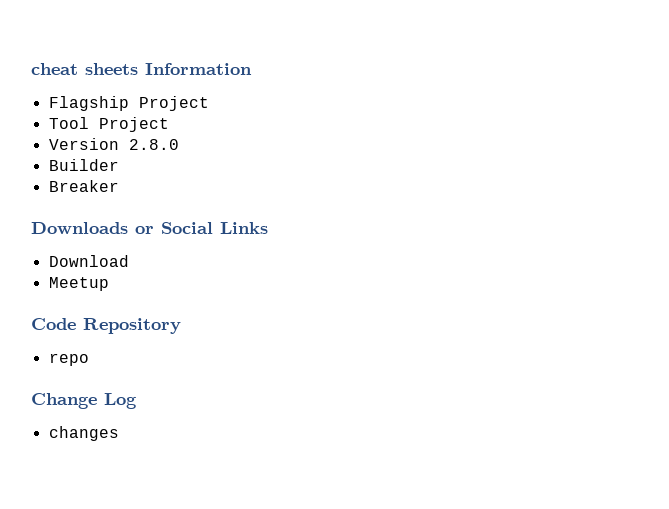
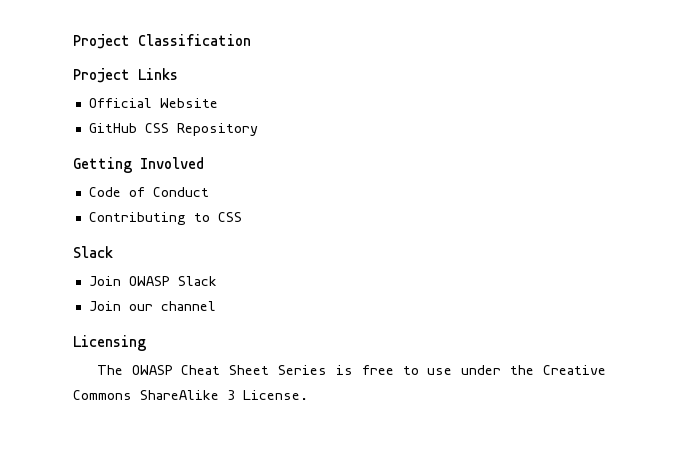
- cheat sheets Information
- Flagship Project
- Tool Project
- Version 2.8.0
- Builder
- Breaker
- Downloads or Social Links
- Download
- Meetup
- Code Repository
- repo
- Change Log
- changes
+ Project Classification
+ Project Links
+ Official Website
+ GitHub CSS Repository
+ Getting Involved
+ Code of Conduct
+ Contributing to CSS
+ Slack
+ Join OWASP Slack
+ Join our channel
+ Licensing
+ The OWASP Cheat Sheet Series is free to use under the Creative Commons ShareAlike 3 License.

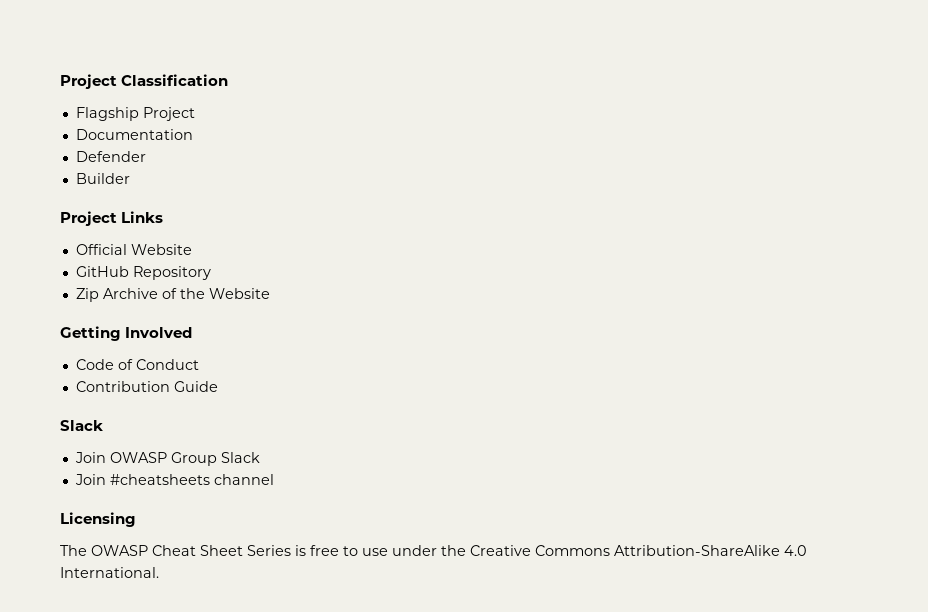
+ Flagship Project
+ Documentation
+ Defender
+ Builder
- GitHub CSS Repository
+ GitHub Repository
+ Zip Archive of the Website
- Contributing to CSS
+ Contribution Guide
- Join OWASP Slack
- Join our channel
+ Join OWASP Group Slack
+ Join #cheatsheets channel
- The OWASP Cheat Sheet Series is free to use under the Creative Commons ShareAlike 3 License.
+ The OWASP Cheat Sheet Series is free to use under the Creative Commons Attribution-ShareAlike 4.0 International.

